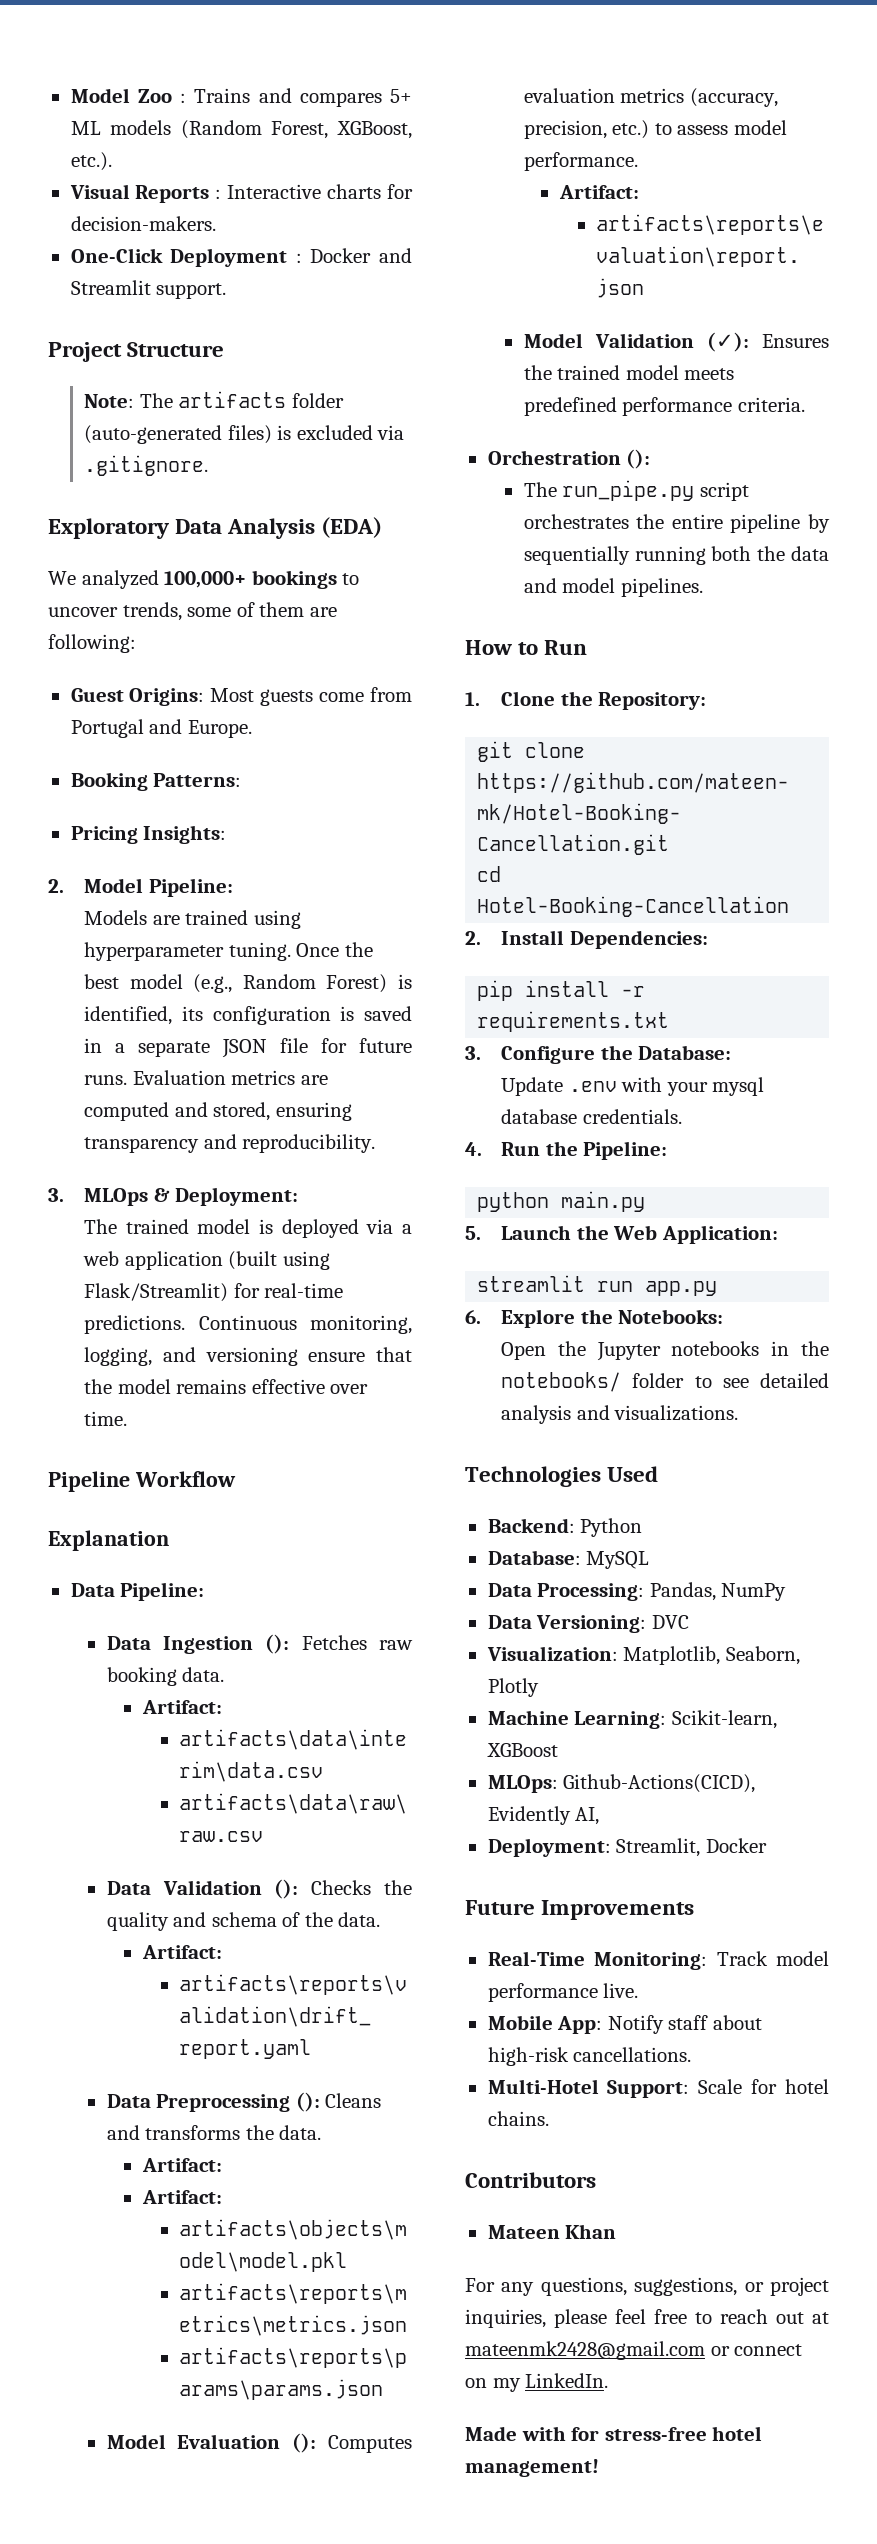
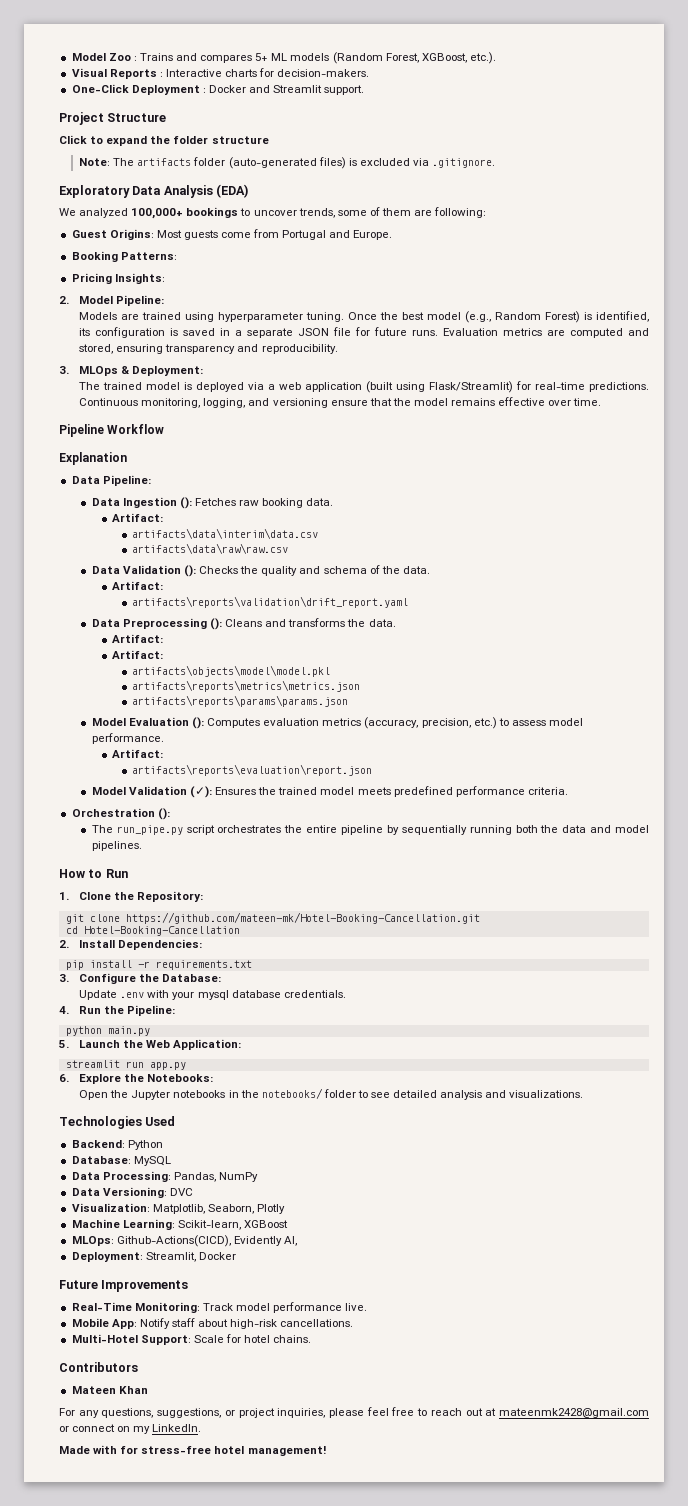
+ Click to expand the folder structure

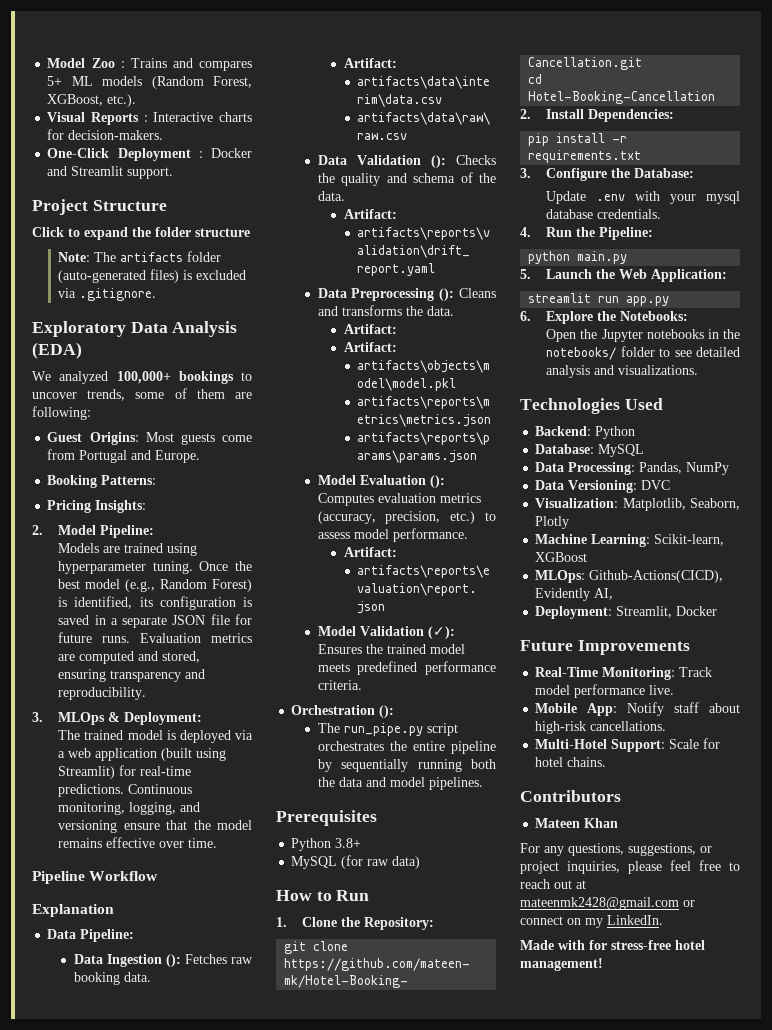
- The trained model is deployed via a web application (built using Flask/Streamlit) for real-time predictions.
+ The trained model is deployed via a web application (built using Streamlit) for real-time predictions.
+ Prerequisites
+ Python 3.8+
+ MySQL (for raw data)

